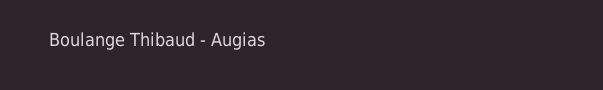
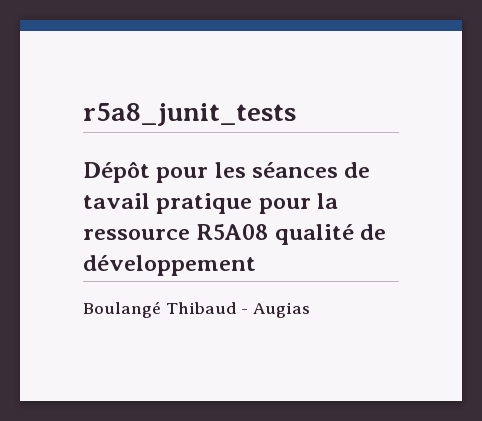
- Boulange Thibaud - Augias
+ r5a8_junit_tests
+ Dépôt pour les séances de tavail pratique pour la ressource R5A08 qualité de développement
+ Boulangé Thibaud - Augias

